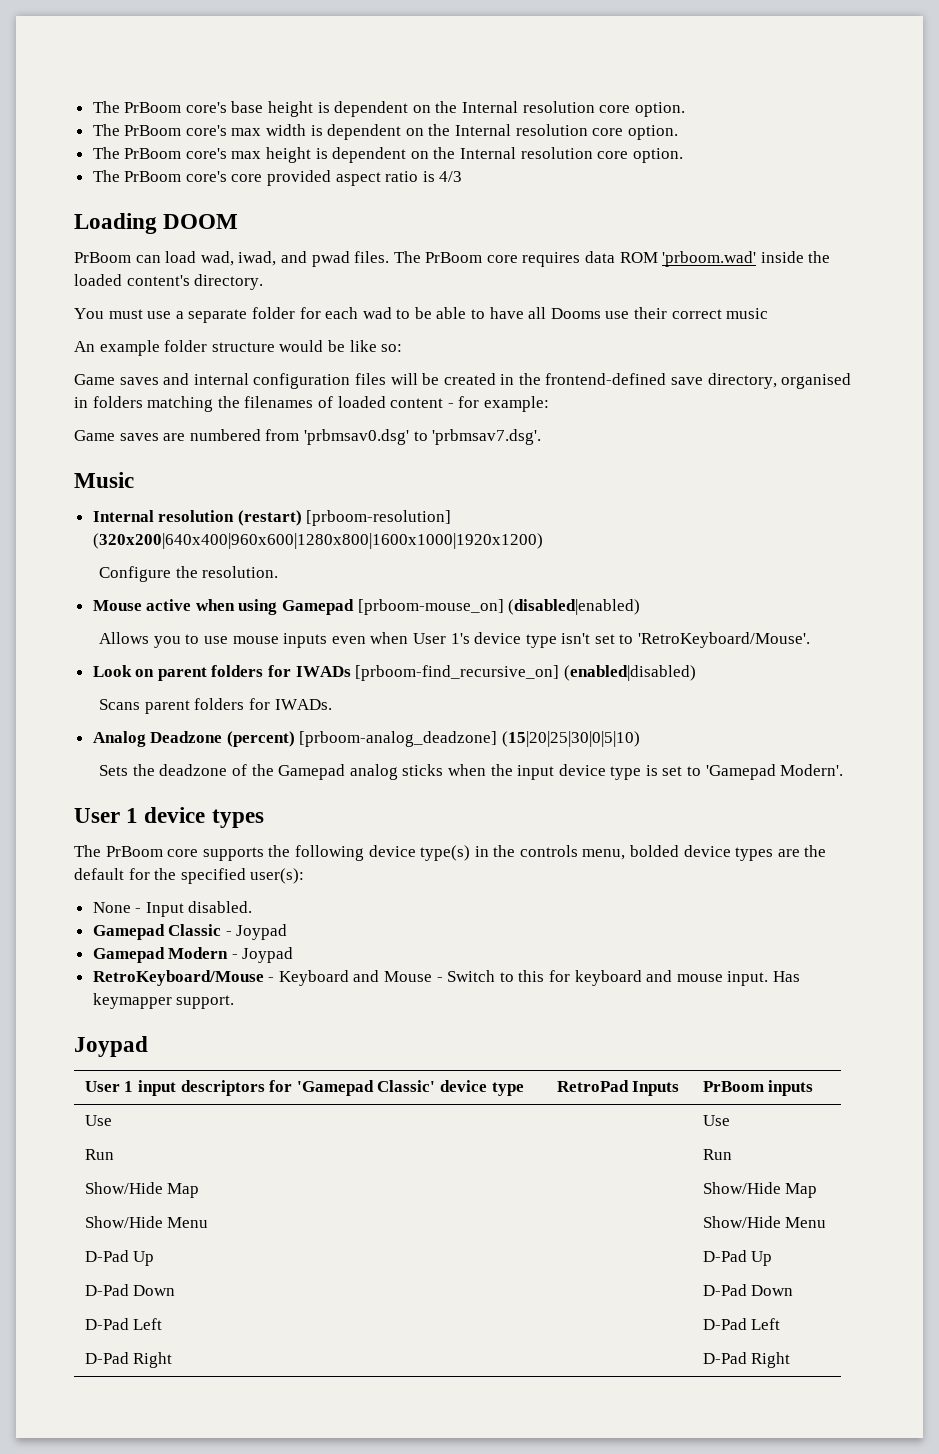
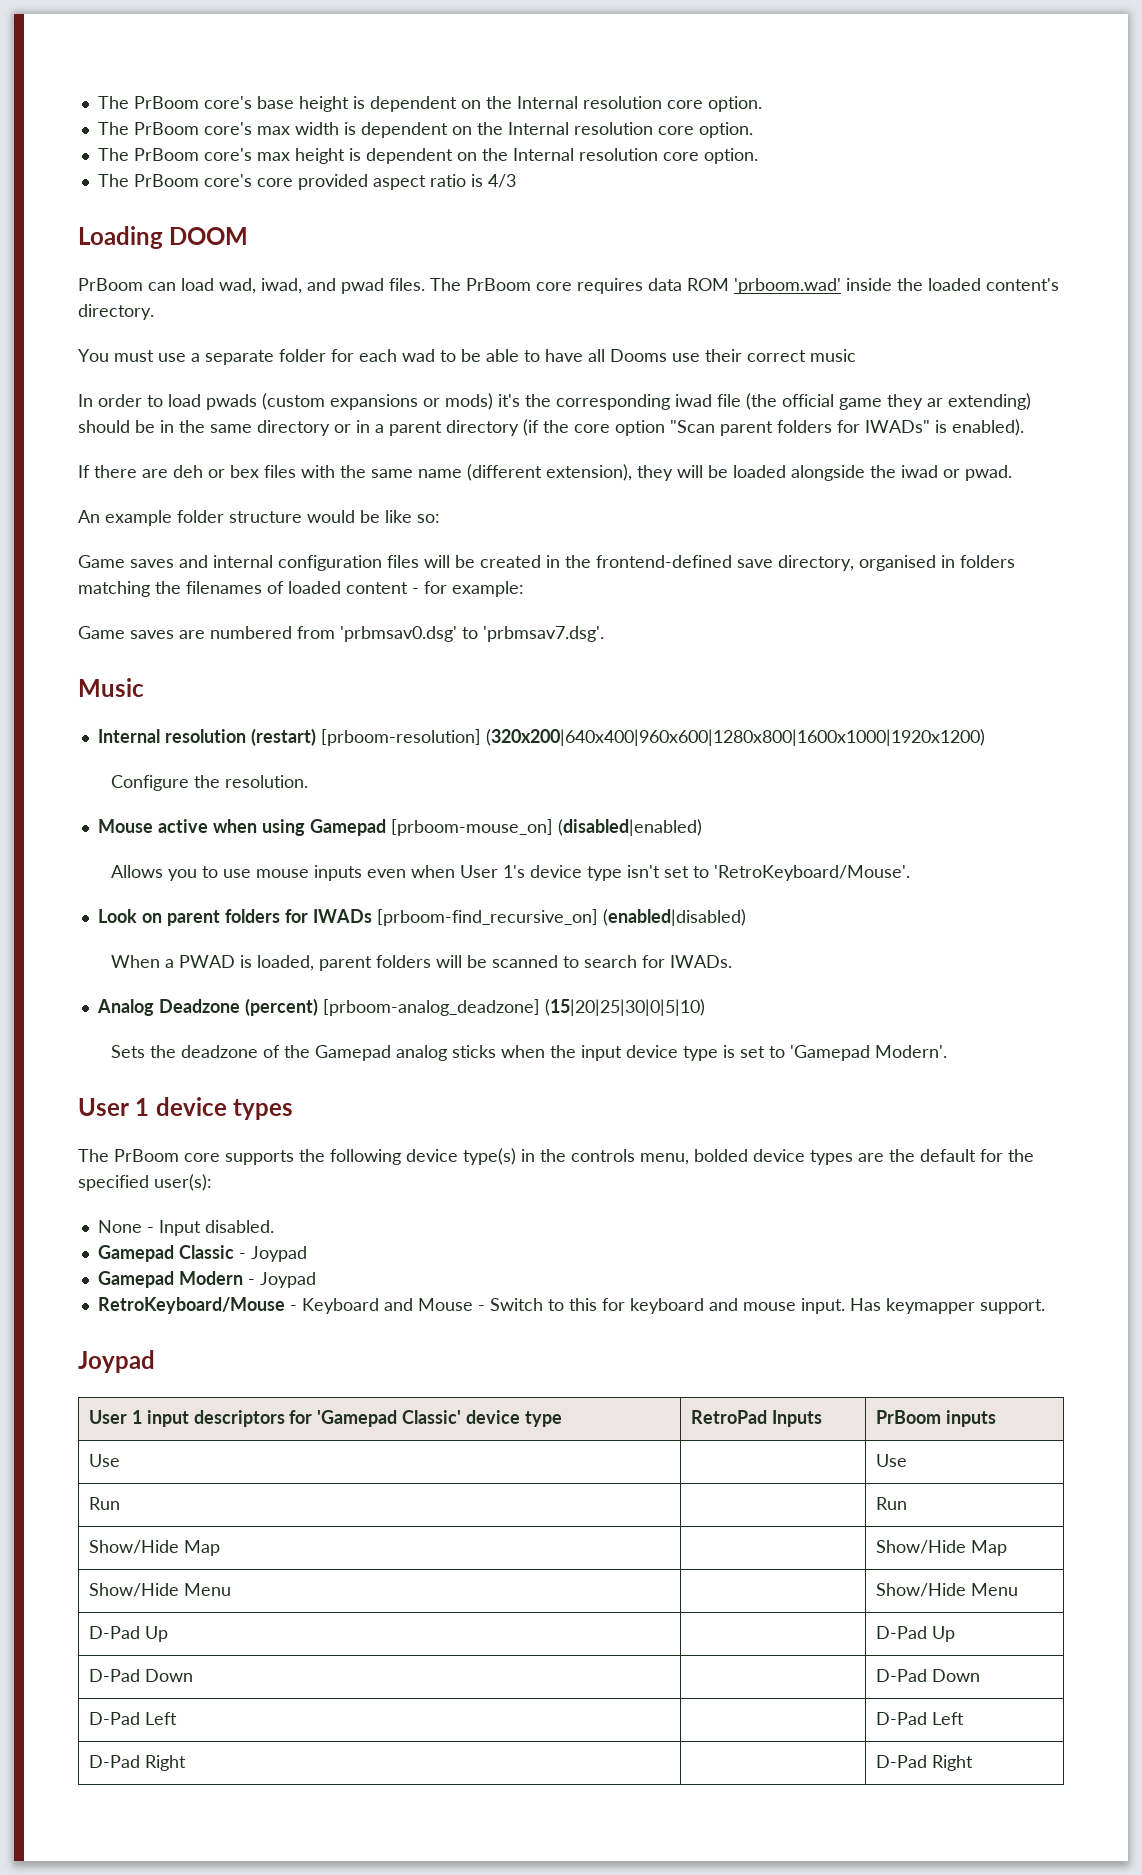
+ In order to load pwads (custom expansions or mods) it's the corresponding iwad file (the official game they ar extending) should be in the same directory or in a parent directory (if the core option "Scan parent folders for IWADs" is enabled).
+ If there are deh or bex files with the same name (different extension), they will be loaded alongside the iwad or pwad.
- Scans parent folders for IWADs.
+ When a PWAD is loaded, parent folders will be scanned to search for IWADs.

